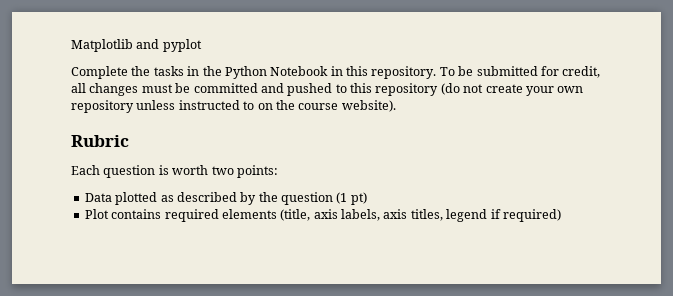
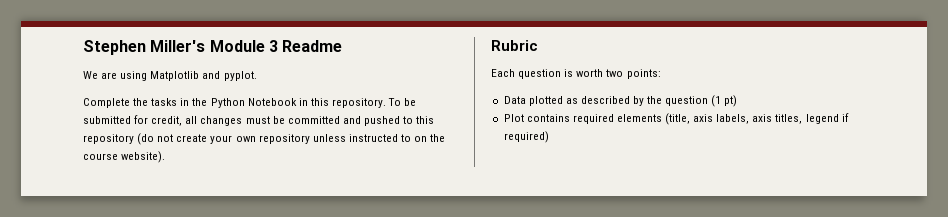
- Matplotlib and pyplot
+ Stephen Miller's Module 3 Readme
+ We are using Matplotlib and pyplot.

